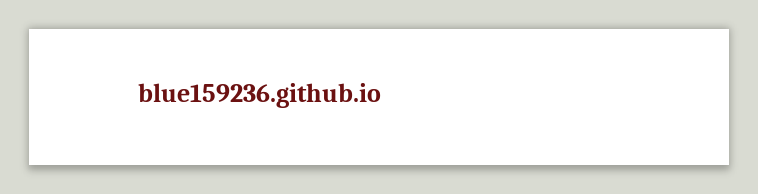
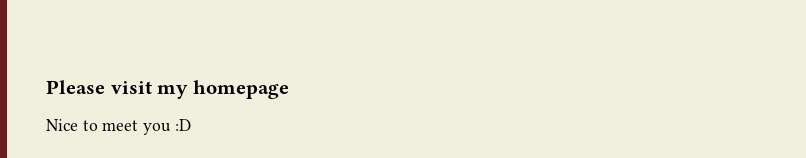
- blue159236.github.io
+ Please visit my homepage
+ Nice to meet you :D

